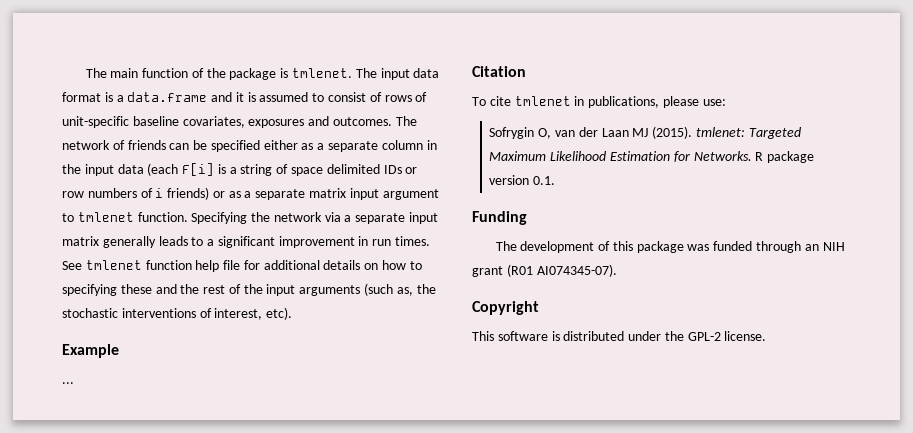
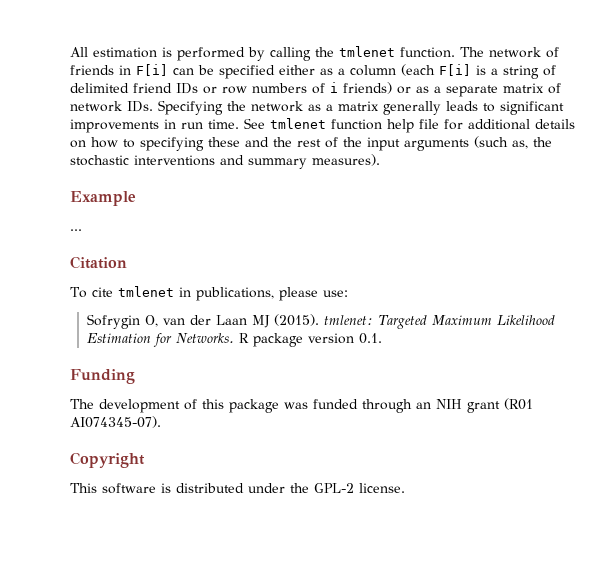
- The main function of the package is tmlenet. The input data format is a data.frame and it is assumed to consist of rows of unit-specific baseline covariates, exposures and outcomes.
+ All estimation is performed by calling the tmlenet function.
- The network of friends can be specified either as a separate column in the input data (each F[i] is a string of space delimited IDs or row numbers of i friends) or as a separate matrix input argument to tmlenet function. Specifying the network via a separate input matrix generally leads to a significant improvement in run times.
+ The network of friends in F[i] can be specified either as a column (each F[i] is a string of delimited friend IDs or row numbers of i friends) or as a separate matrix of network IDs. Specifying the network as a matrix generally leads to significant improvements in run time.
- See tmlenet function help file for additional details on how to specifying these and the rest of the input arguments (such as, the stochastic interventions of interest, etc).
+ See tmlenet function help file for additional details on how to specifying these and the rest of the input arguments (such as, the stochastic interventions and summary measures).

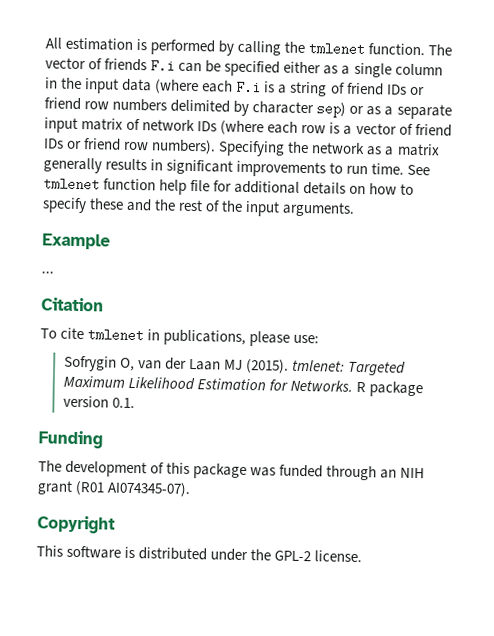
- The network of friends in F[i] can be specified either as a column (each F[i] is a string of delimited friend IDs or row numbers of i friends) or as a separate matrix of network IDs. Specifying the network as a matrix generally leads to significant improvements in run time.
+ The vector of friends F.i can be specified either as a single column in the input data (where each F.i is a string of friend IDs or friend row numbers delimited by character sep) or as a separate input matrix of network IDs (where each row is a vector of friend IDs or friend row numbers). Specifying the network as a matrix generally results in significant improvements to run time.
- See tmlenet function help file for additional details on how to specifying these and the rest of the input arguments (such as, the stochastic interventions and summary measures).
+ See tmlenet function help file for additional details on how to specify these and the rest of the input arguments.

